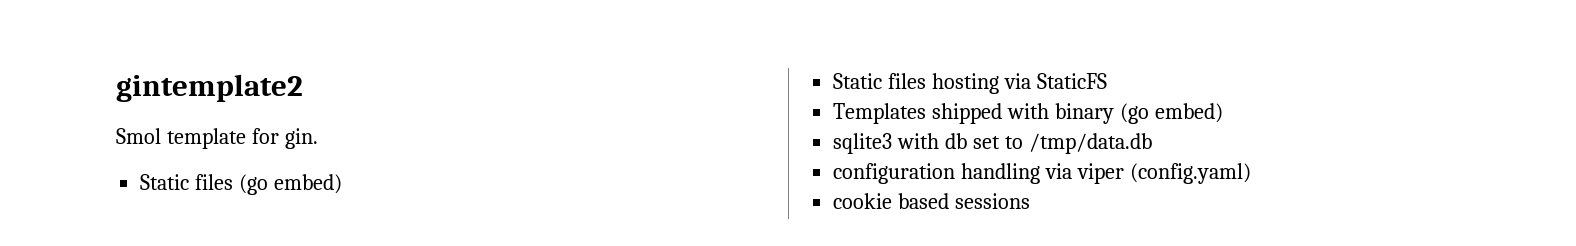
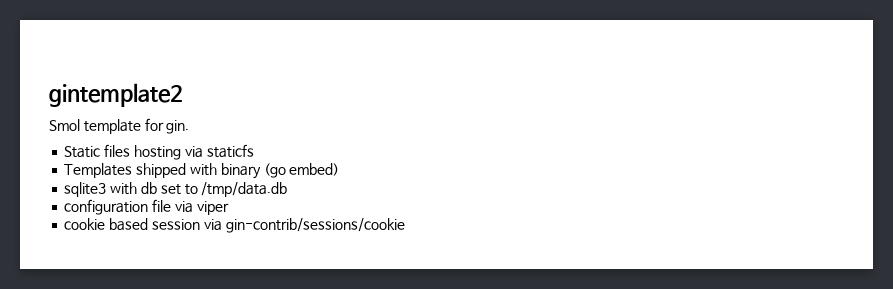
- Static files (go embed)
- Static files hosting via StaticFS
+ Static files hosting via staticfs
- configuration handling via viper (config.yaml)
+ configuration file via viper
- cookie based sessions
+ cookie based session via gin-contrib/sessions/cookie

